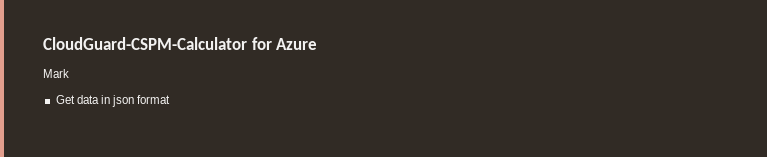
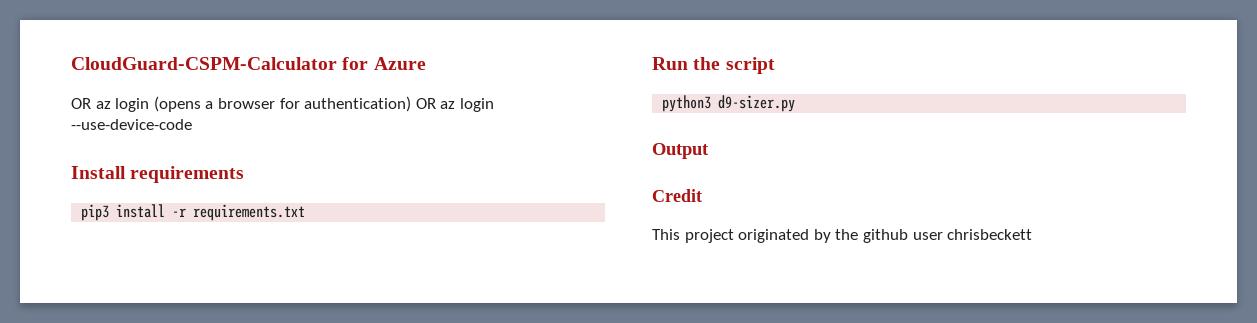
- Mark
- Get data in json format
+ OR az login (opens a browser for authentication) OR az login --use-device-code
+ Install requirements
+ pip3 install -r requirements.txt
+ Run the script
+ python3 d9-sizer.py
+ Output
+ Credit
+ This project originated by the github user chrisbeckett

